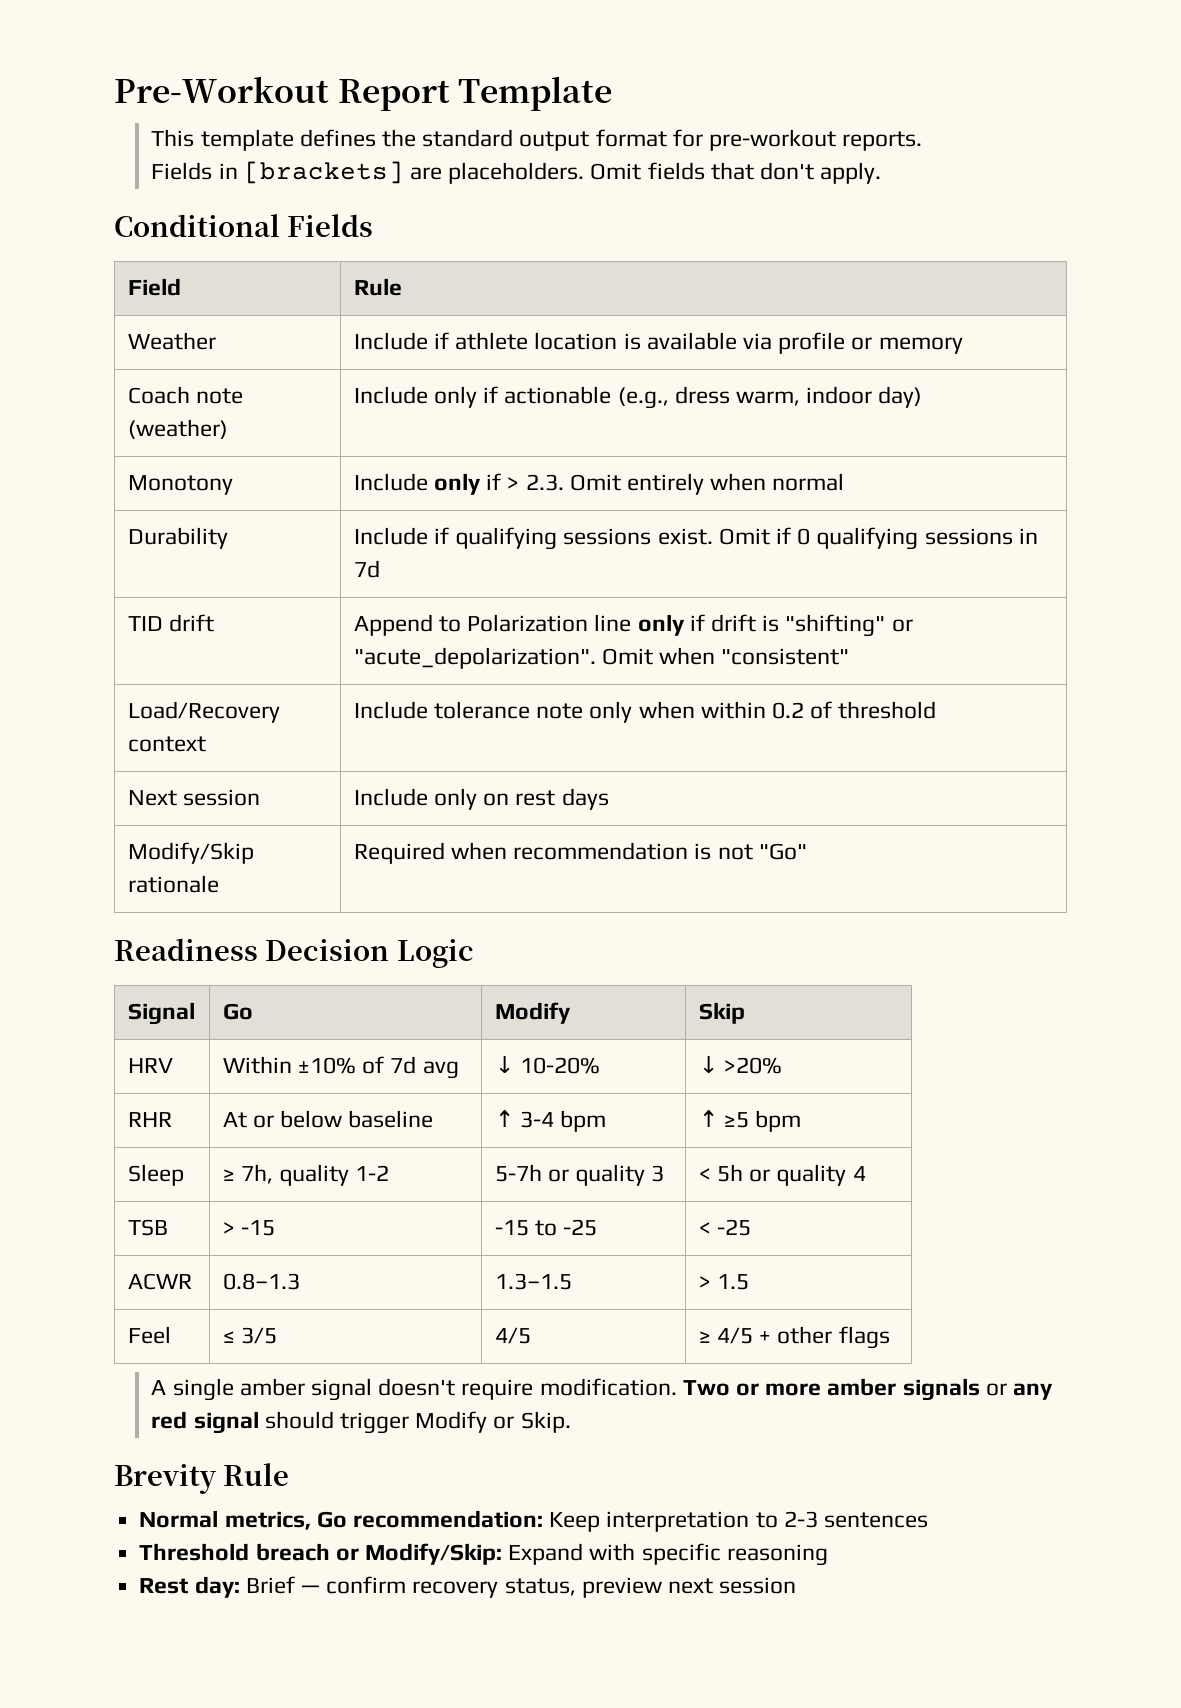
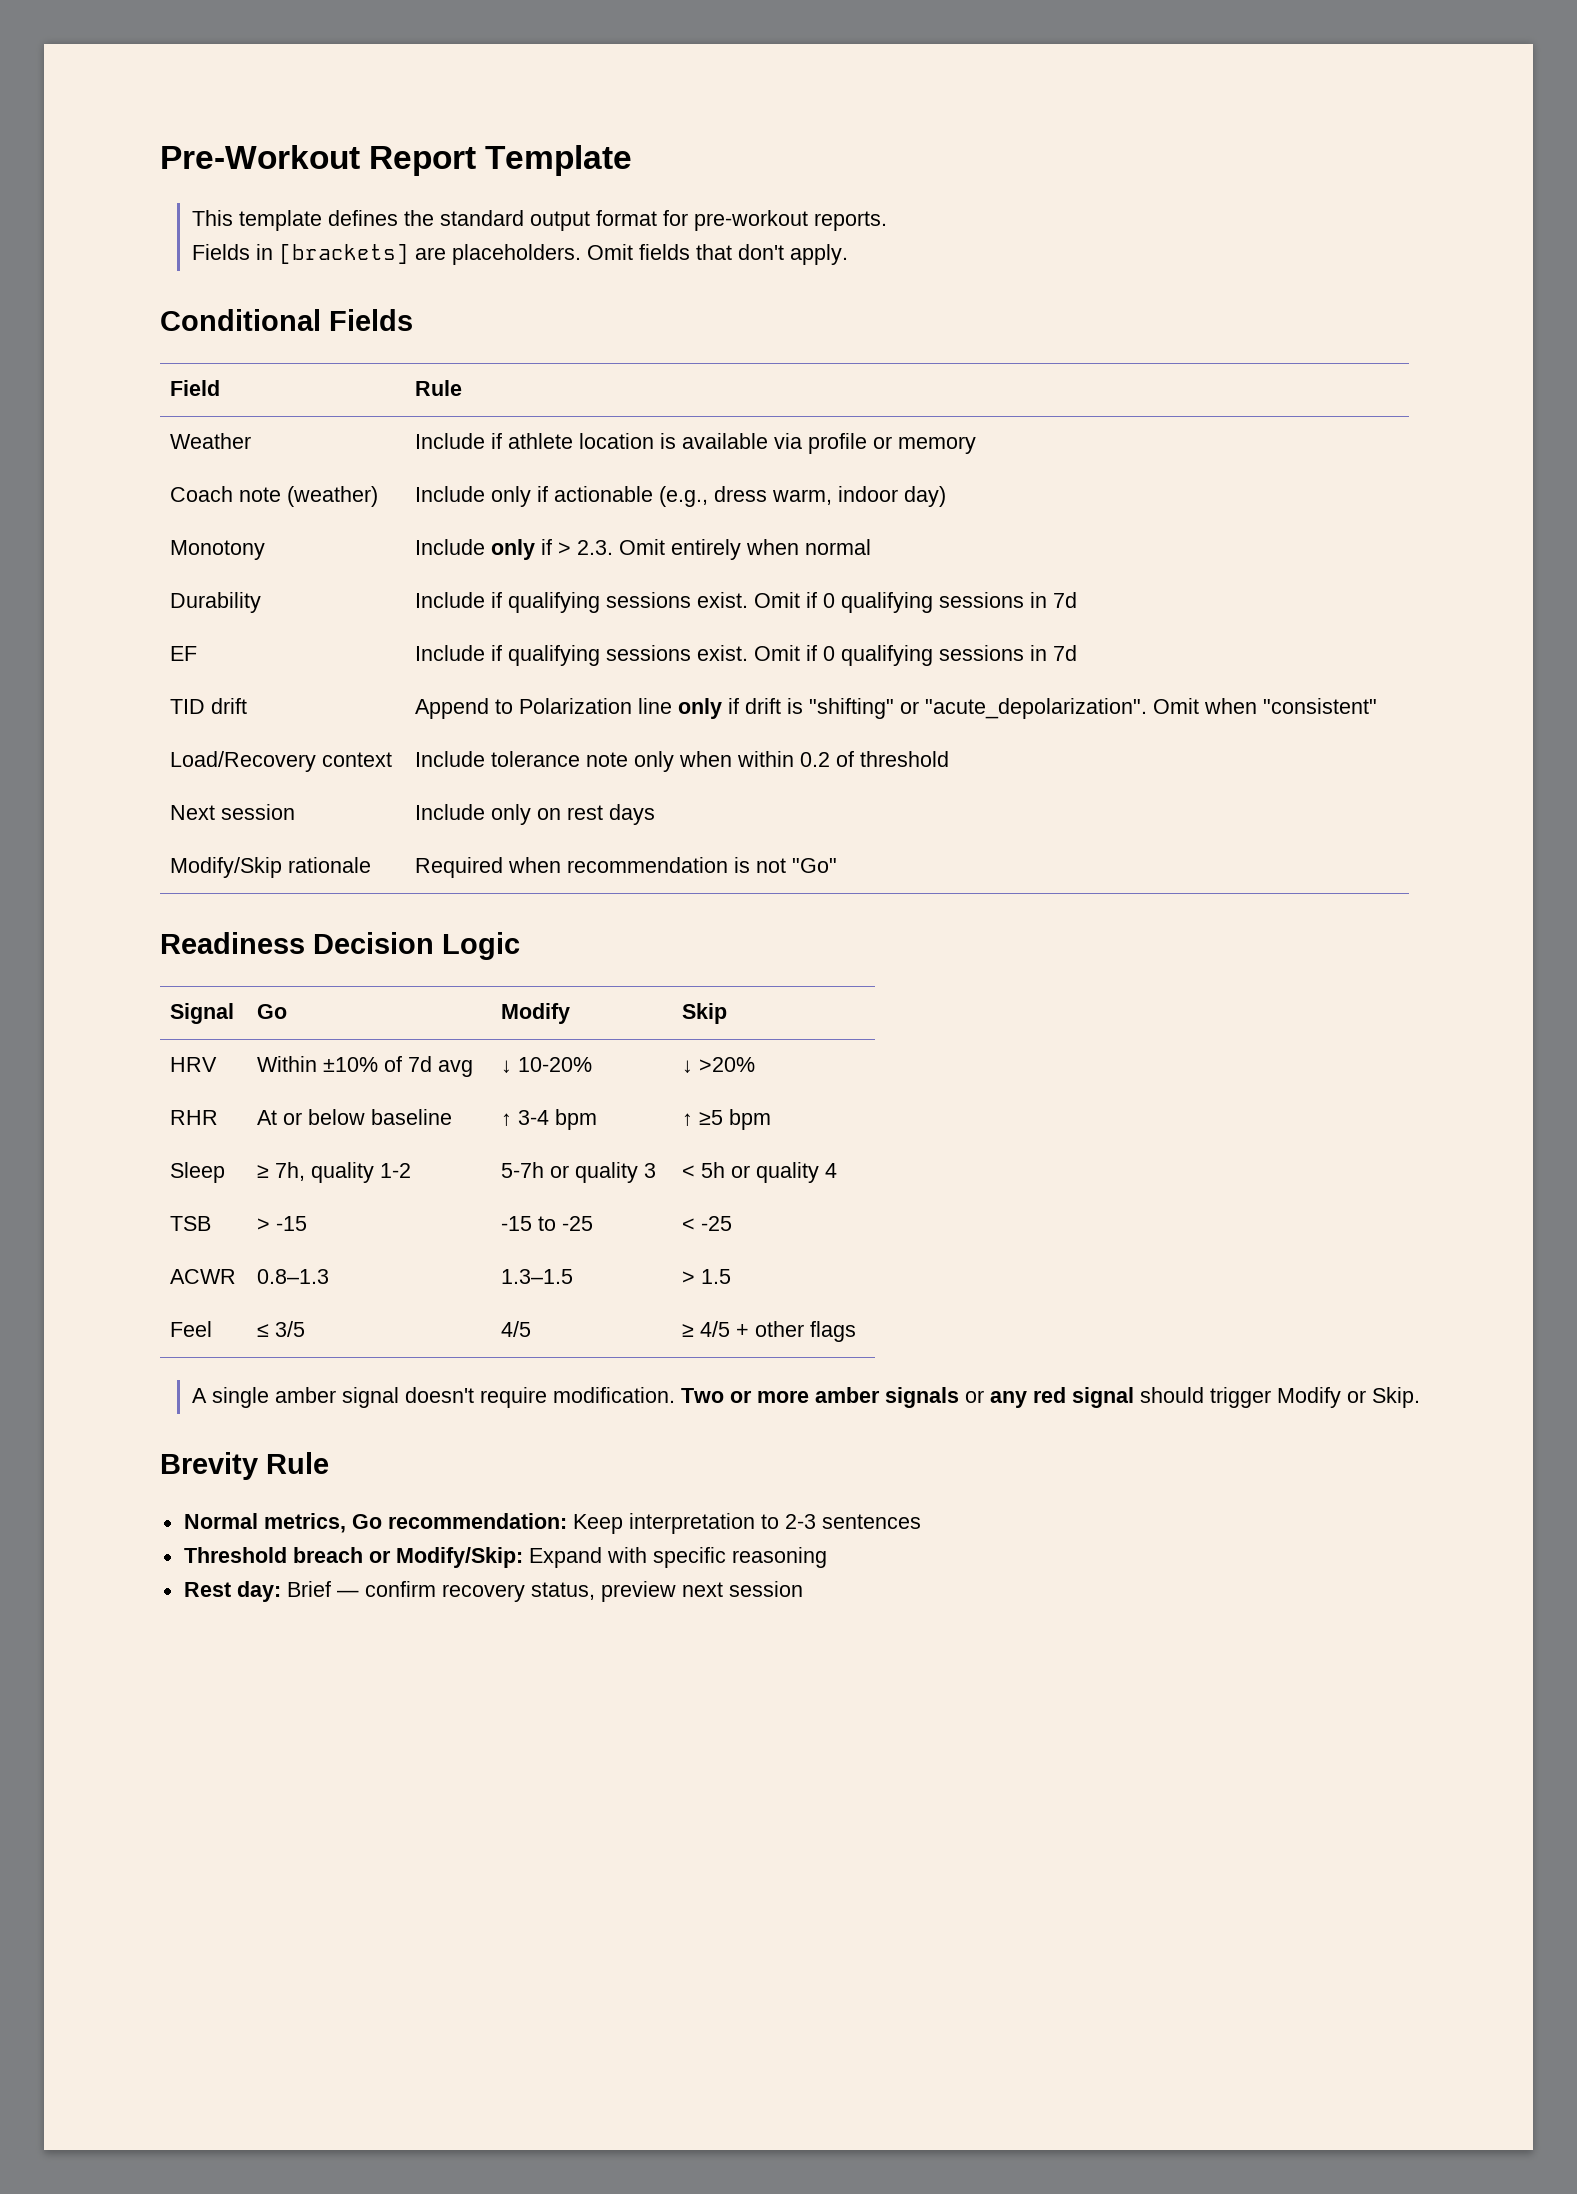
+ EF | Include if qualifying sessions exist. Omit if 0 qualifying sessions in 7d

